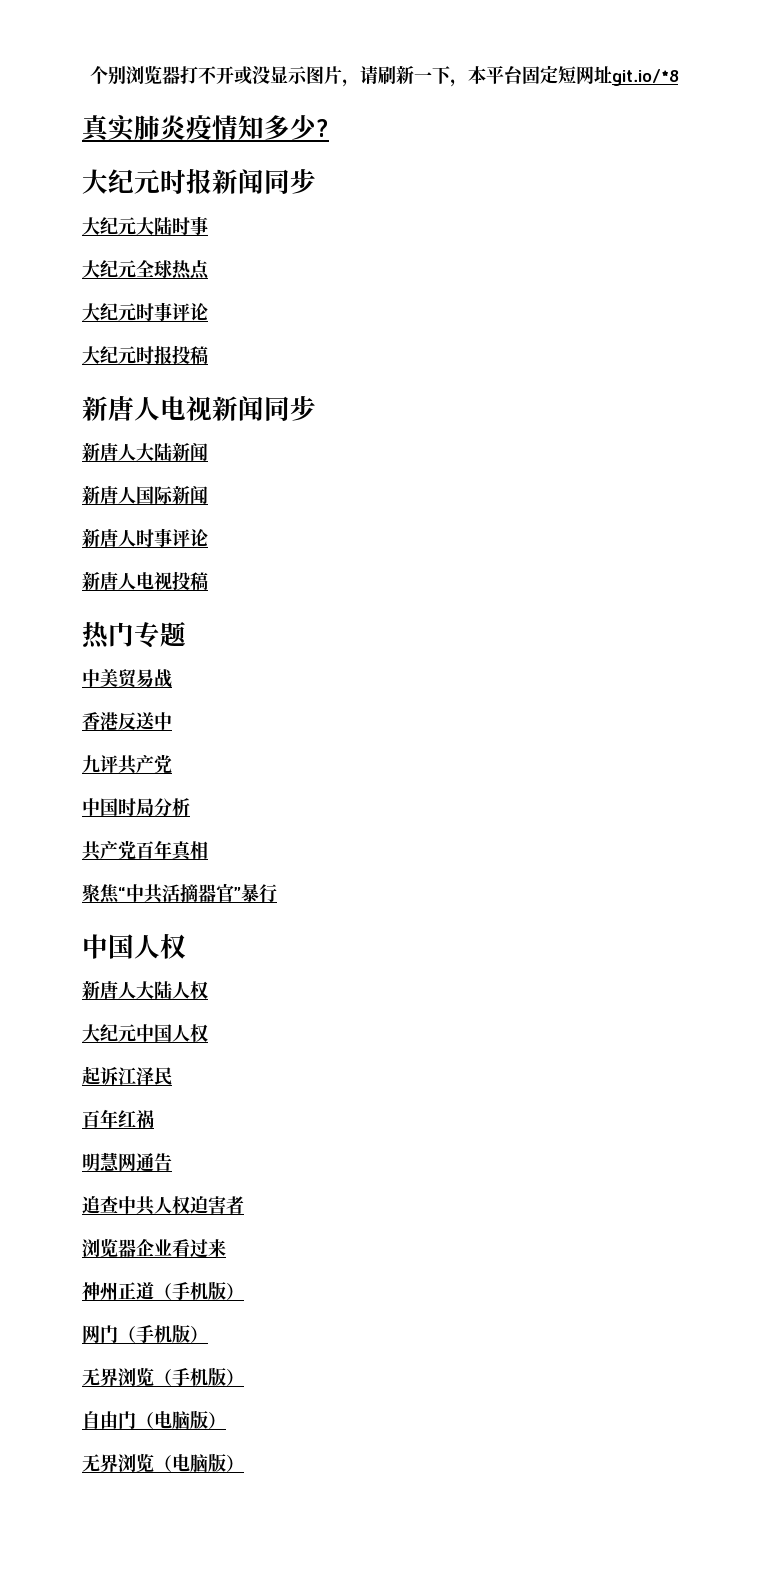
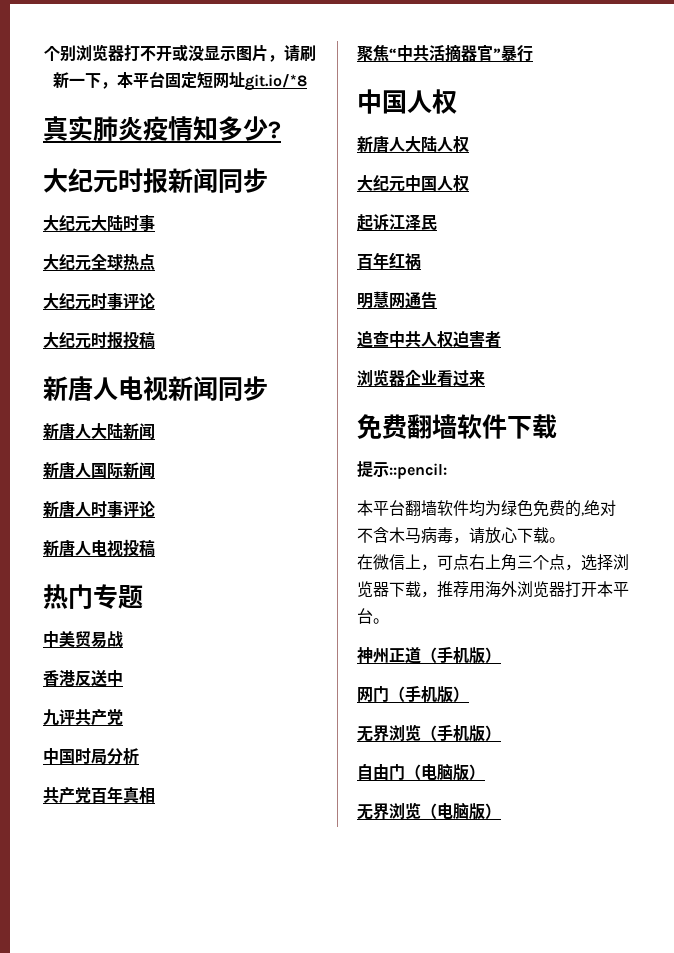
+ 免费翻墙软件下载
+ 提示::pencil:
+ 本平台翻墙软件均为绿色免费的,绝对不含木马病毒，请放心下载。
+ 在微信上，可点右上角三个点，选择浏览器下载，推荐用海外浏览器打开本平台。

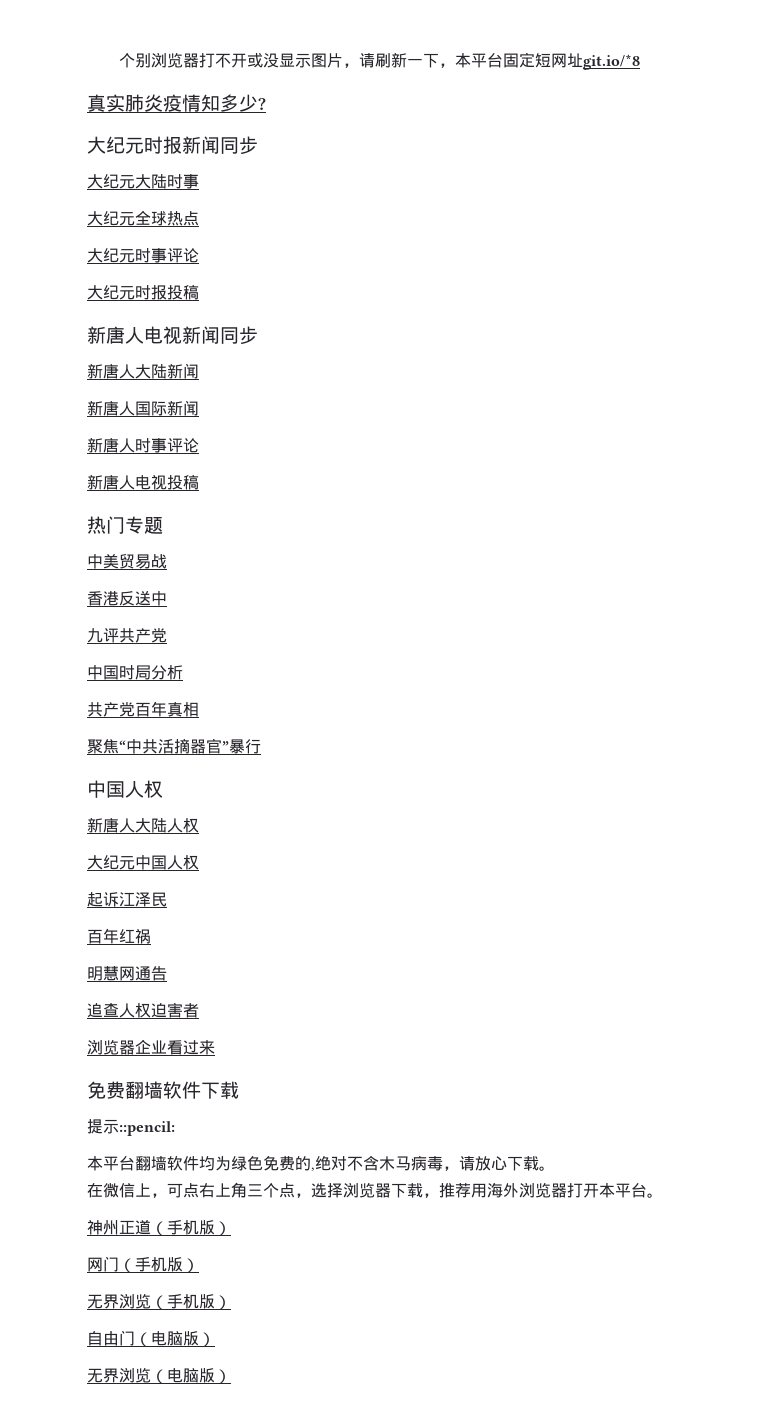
- 追查中共人权迫害者
+ 追查人权迫害者

